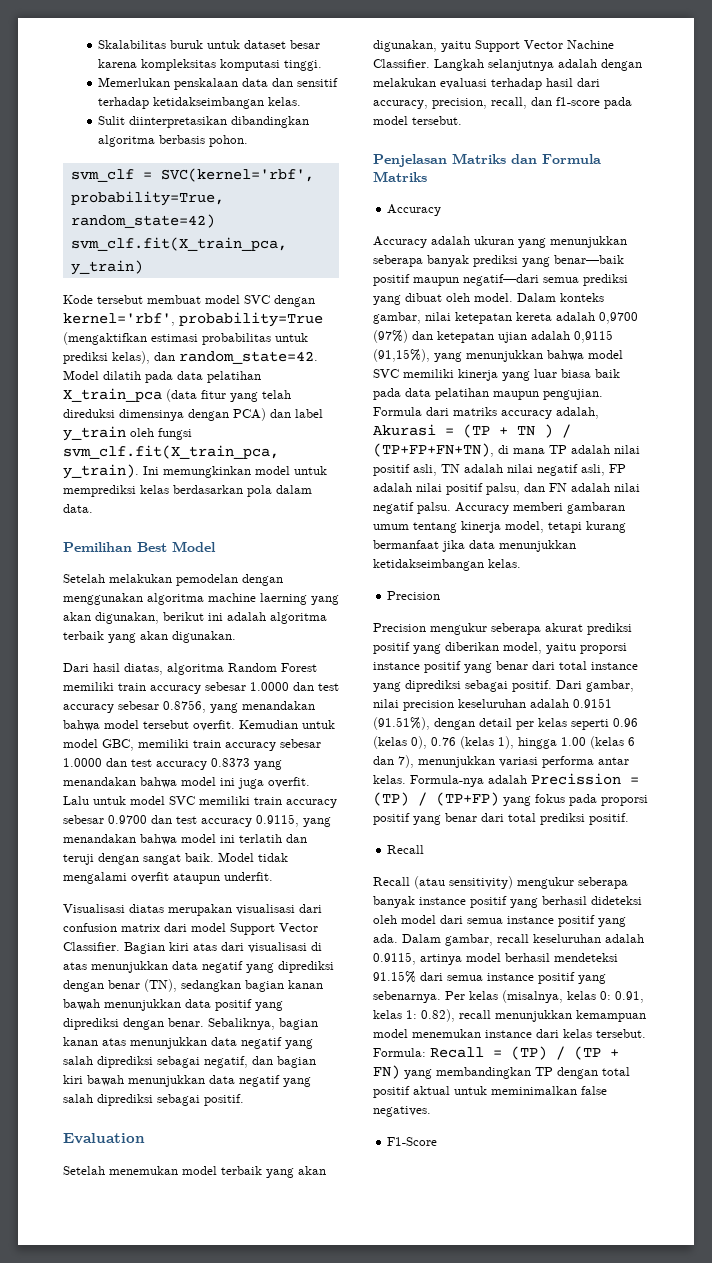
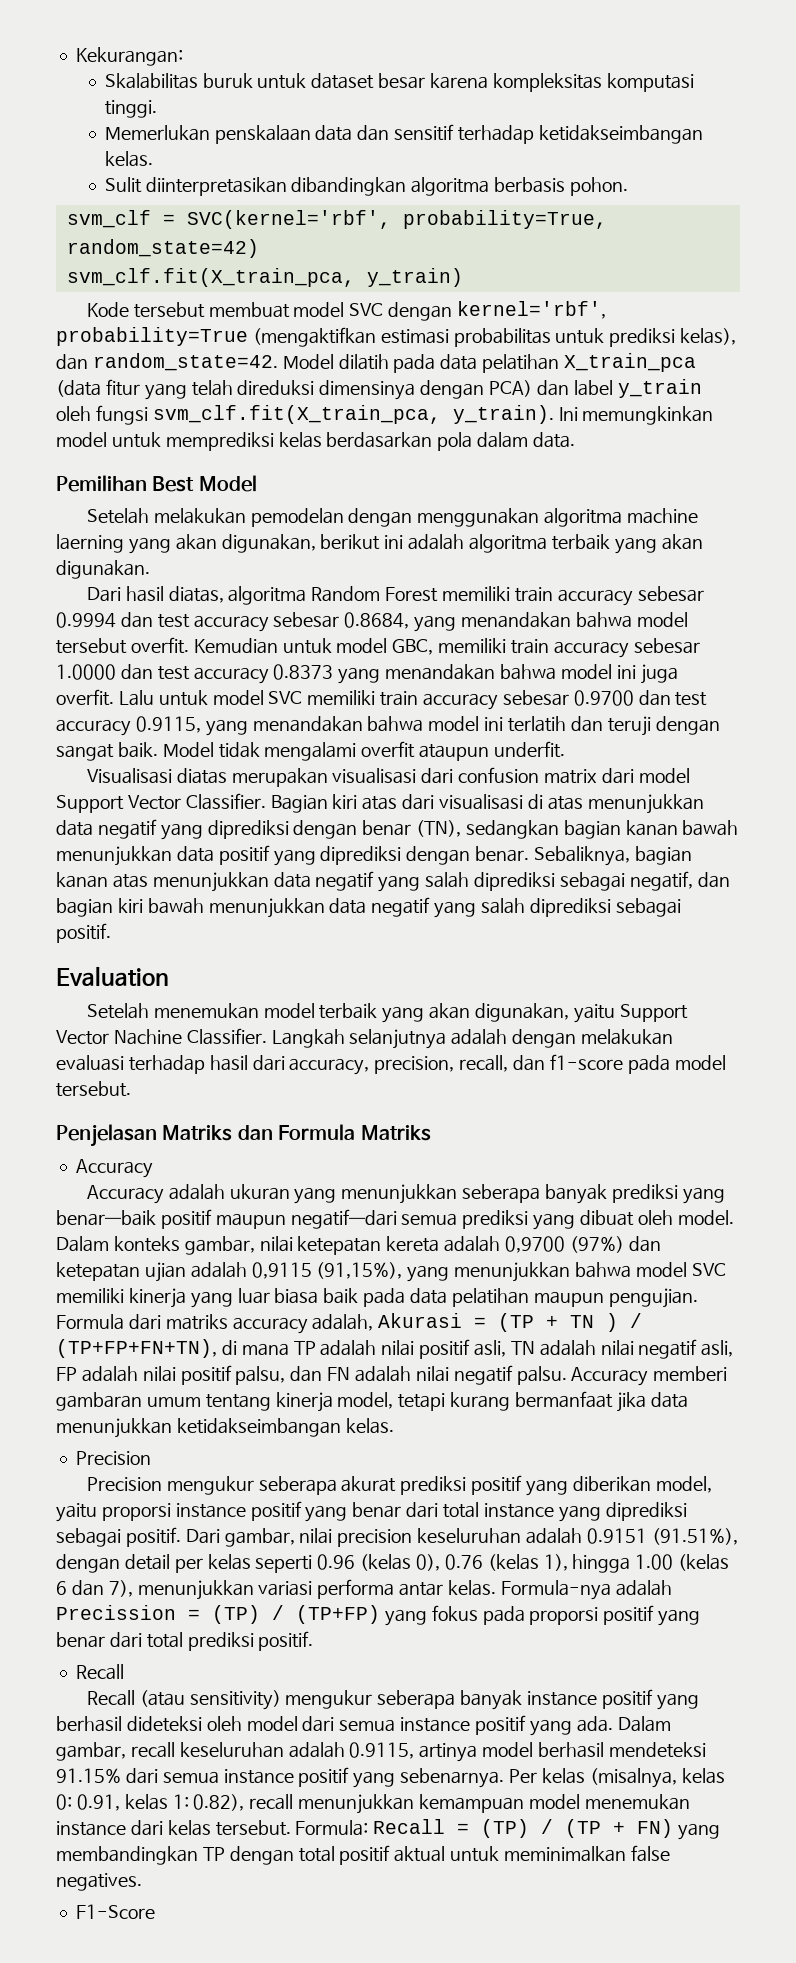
+ Kekurangan:
- Dari hasil diatas, algoritma Random Forest memiliki train accuracy sebesar 1.0000 dan test accuracy sebesar 0.8756, yang menandakan bahwa model tersebut overfit.
+ Dari hasil diatas, algoritma Random Forest memiliki train accuracy sebesar 0.9994 dan test accuracy sebesar 0.8684, yang menandakan bahwa model tersebut overfit.

